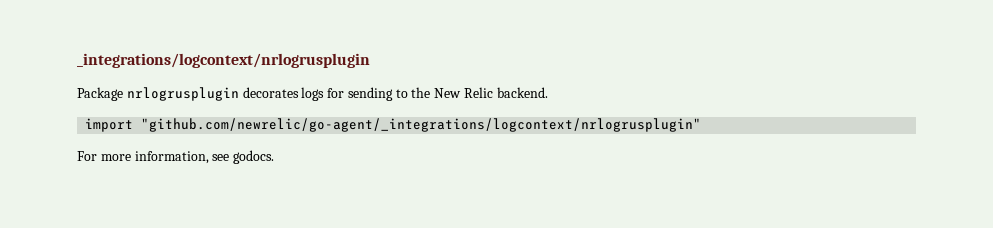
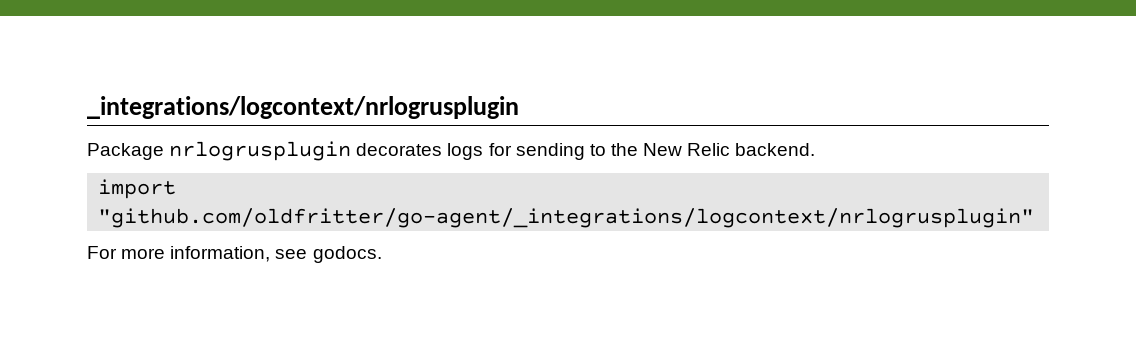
- import "github.com/newrelic/go-agent/_integrations/logcontext/nrlogrusplugin"
+ import "github.com/oldfritter/go-agent/_integrations/logcontext/nrlogrusplugin"

